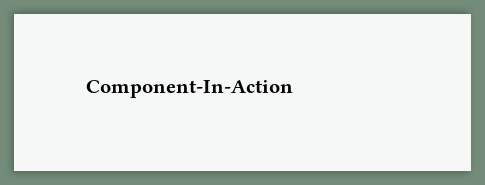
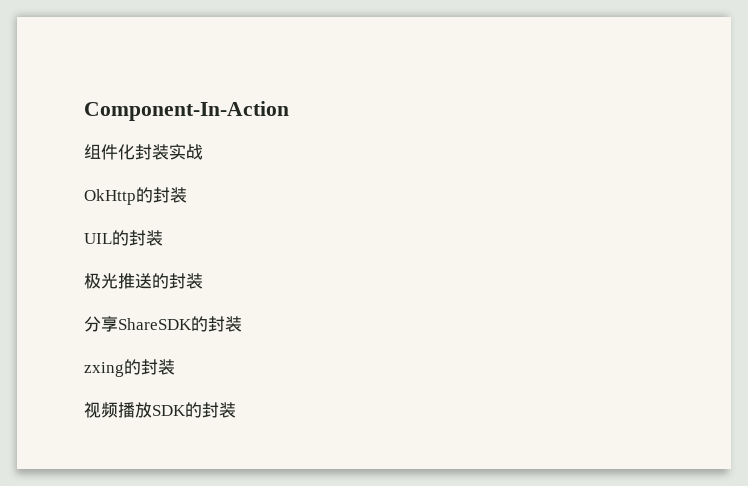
+ 组件化封装实战
+ OkHttp的封装
+ UIL的封装
+ 极光推送的封装
+ 分享ShareSDK的封装
+ zxing的封装
+ 视频播放SDK的封装

